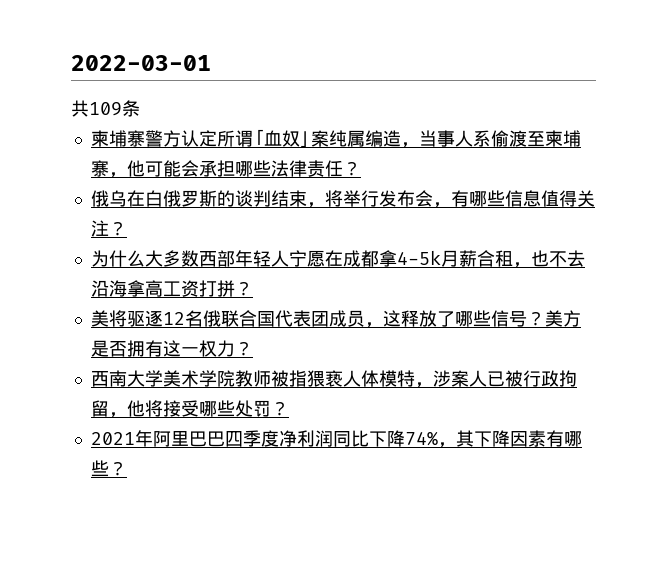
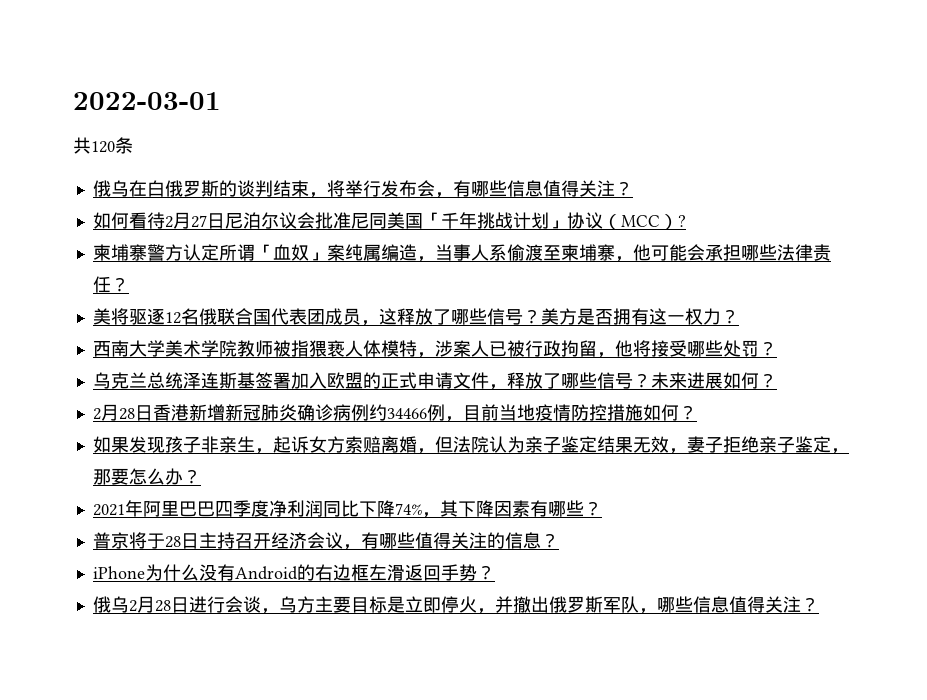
- 共109条
+ 共120条
+ 俄乌在白俄罗斯的谈判结束，将举行发布会，有哪些信息值得关注？
+ 如何看待2月27日尼泊尔议会批准尼同美国「千年挑战计划」协议（MCC）?
- 俄乌在白俄罗斯的谈判结束，将举行发布会，有哪些信息值得关注？
- 为什么大多数西部年轻人宁愿在成都拿4-5k月薪合租，也不去沿海拿高工资打拼？
+ 乌克兰总统泽连斯基签署加入欧盟的正式申请文件，释放了哪些信号？未来进展如何？
+ 2月28日香港新增新冠肺炎确诊病例约34466例，目前当地疫情防控措施如何？
+ 如果发现孩子非亲生，起诉女方索赔离婚，但法院认为亲子鉴定结果无效，妻子拒绝亲子鉴定，那要怎么办？
+ 普京将于28日主持召开经济会议，有哪些值得关注的信息？
+ iPhone为什么没有Android的右边框左滑返回手势？
+ 俄乌2月28日进行会谈，乌方主要目标是立即停火，并撤出俄罗斯军队，哪些信息值得关注？

